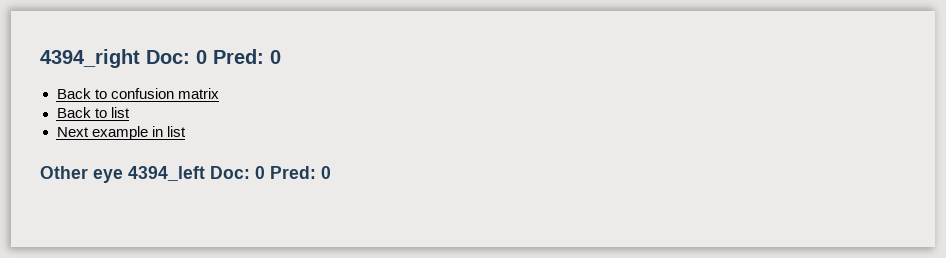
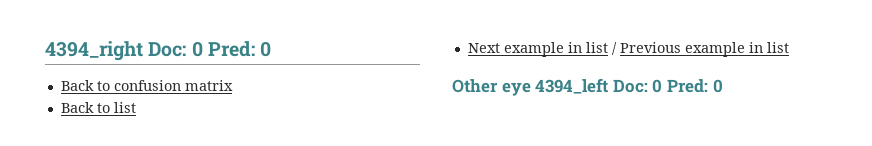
- Next example in list
+ Next example in list / Previous example in list

